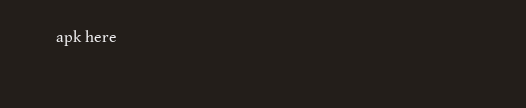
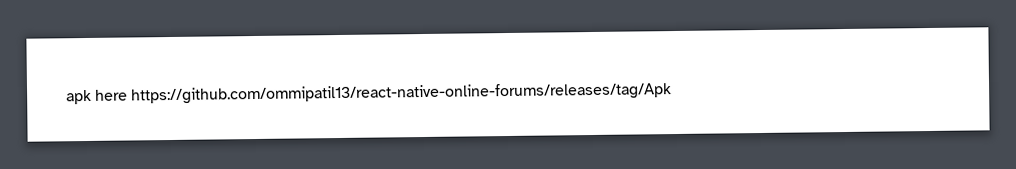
- apk here
+ apk here https://github.com/ommipatil13/react-native-online-forums/releases/tag/Apk

